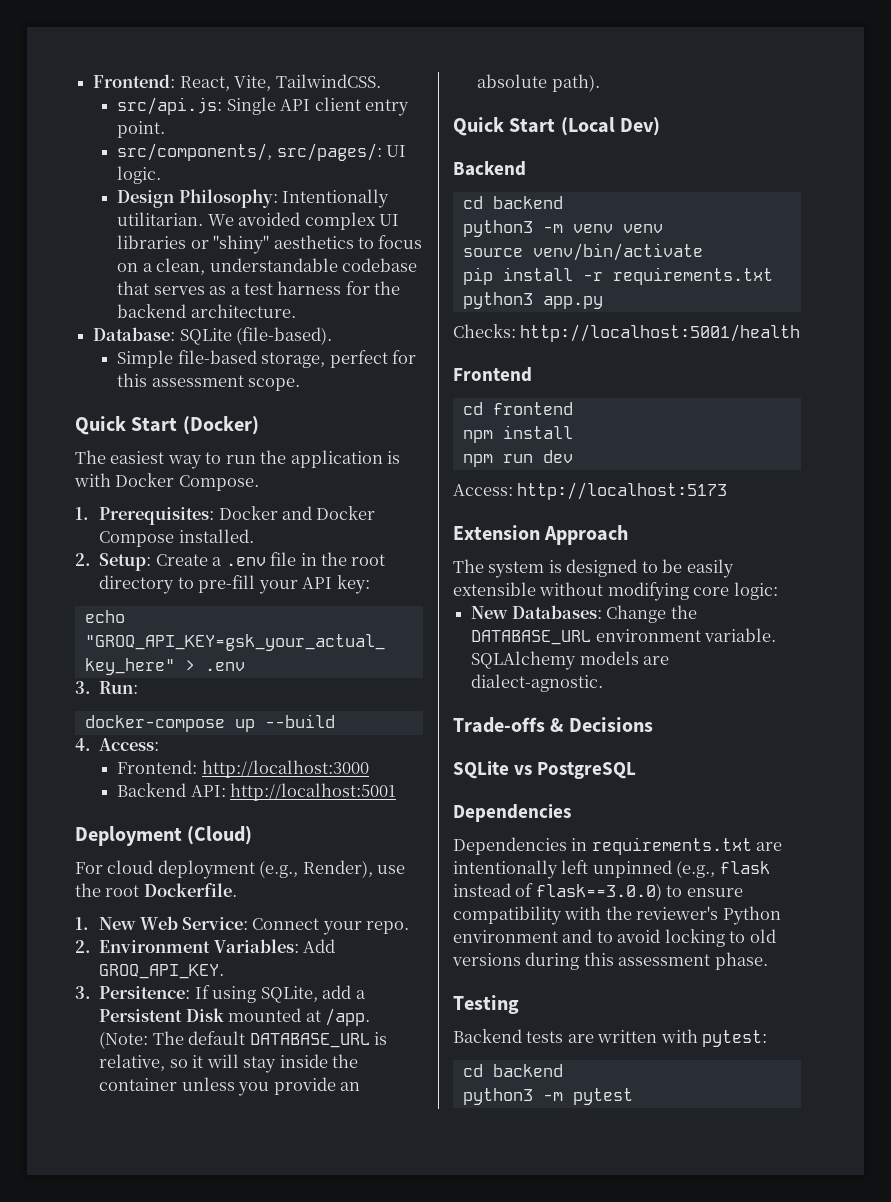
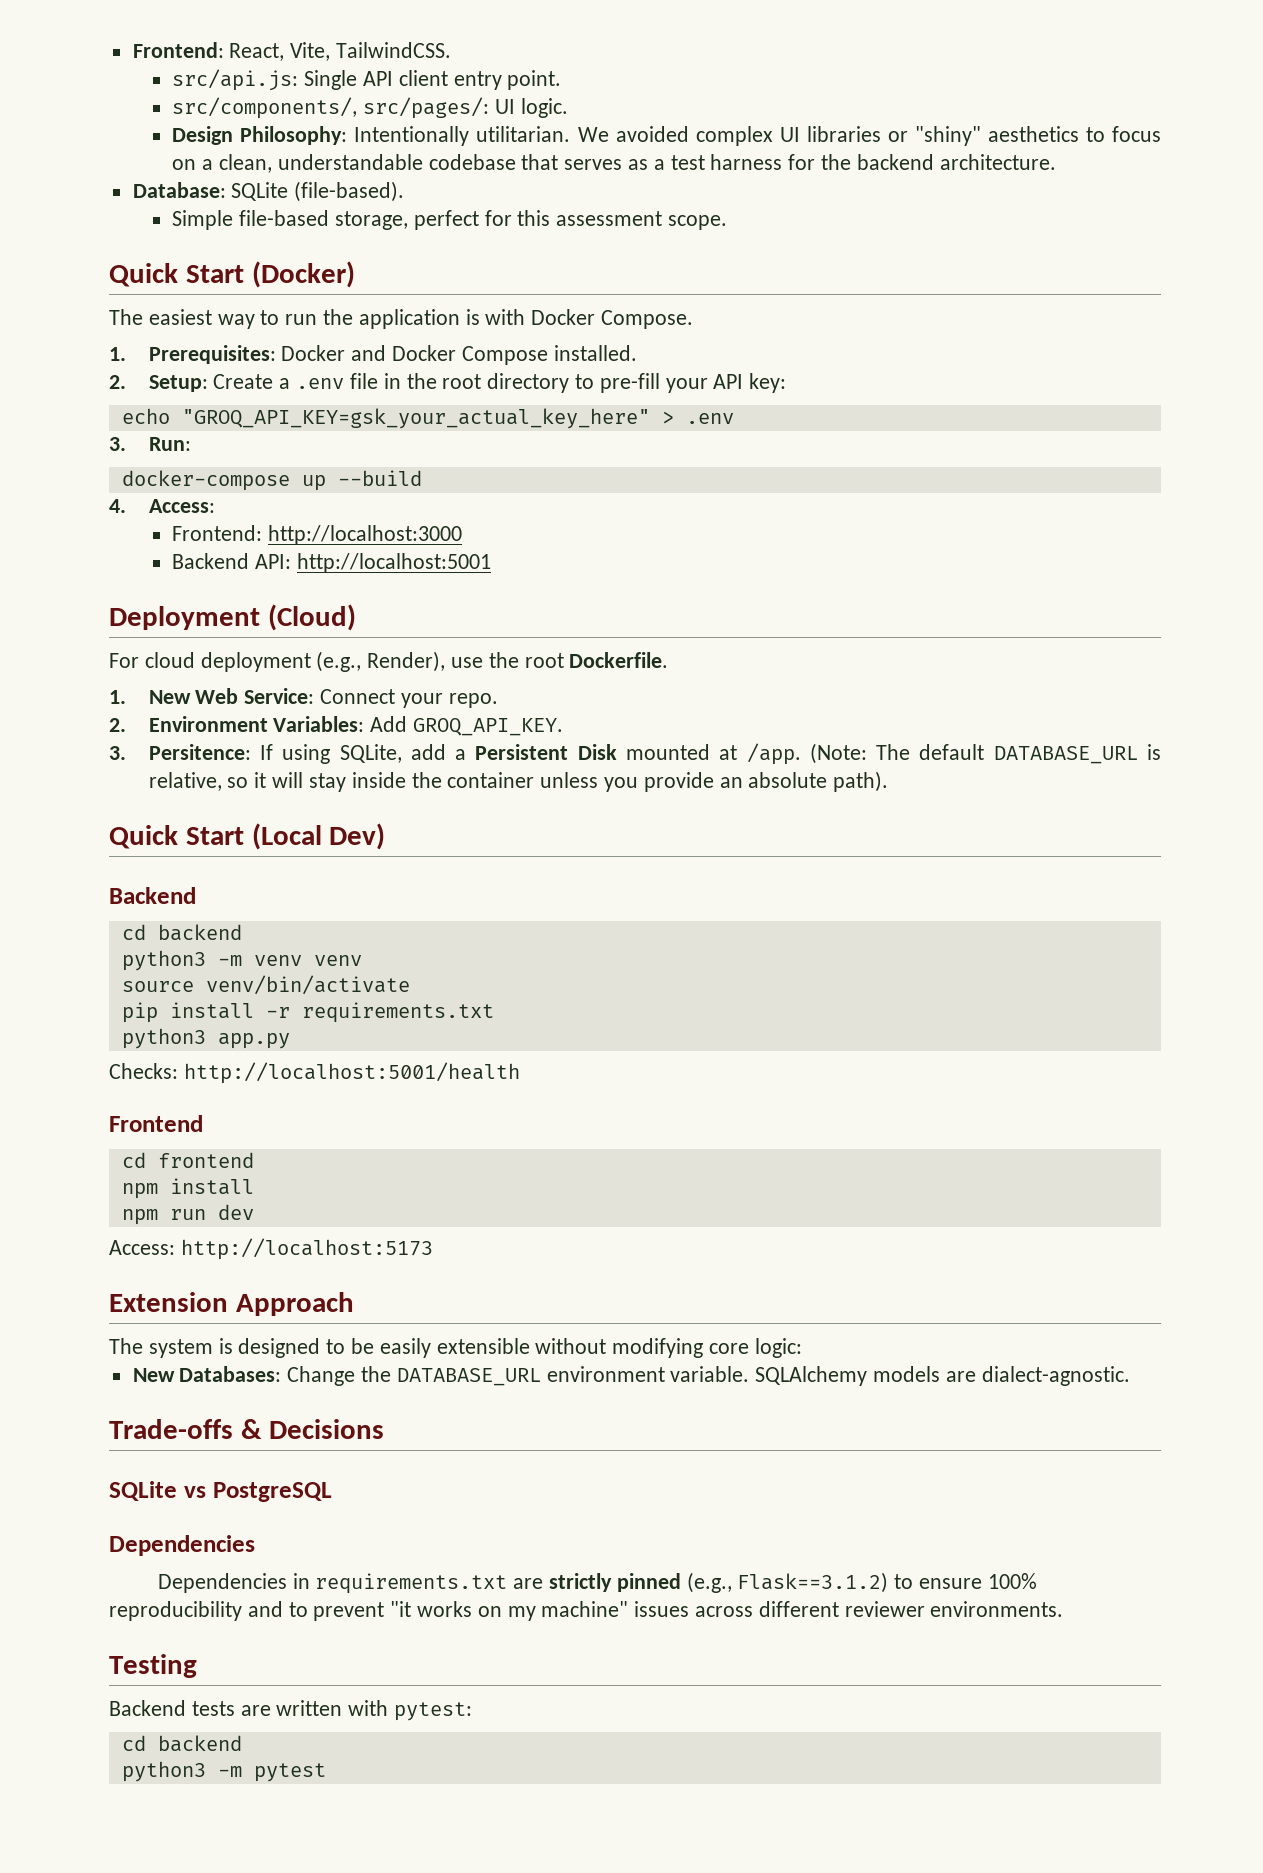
- Dependencies in requirements.txt are intentionally left unpinned (e.g., flask instead of flask==3.0.0) to ensure compatibility with the reviewer's Python environment and to avoid locking to old versions during this assessment phase.
+ Dependencies in requirements.txt are strictly pinned (e.g., Flask==3.1.2) to ensure 100% reproducibility and to prevent "it works on my machine" issues across different reviewer environments.

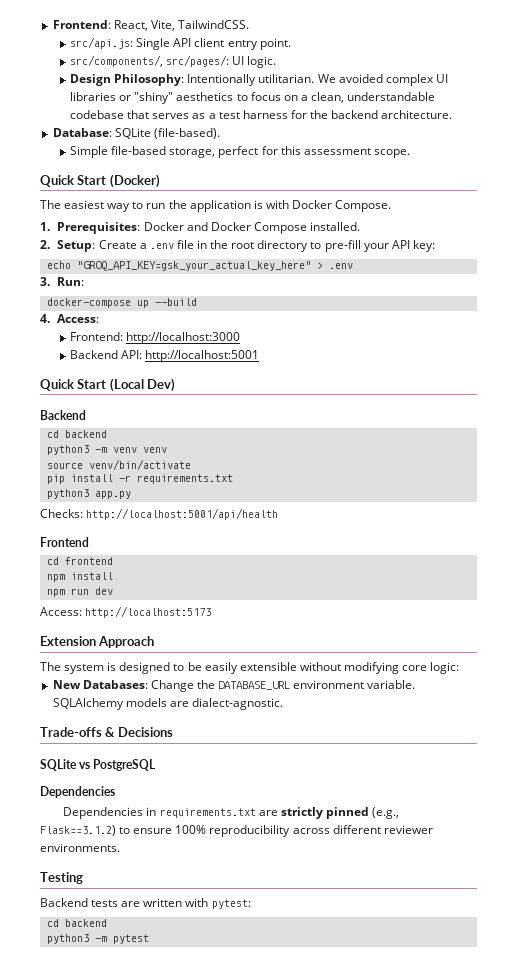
- Deployment (Cloud)
- For cloud deployment (e.g., Render), use the root Dockerfile.
- 1. New Web Service: Connect your repo.
- 2. Environment Variables: Add GROQ_API_KEY.
- 3. Persitence: If using SQLite, add a Persistent Disk mounted at /app. (Note: The default DATABASE_URL is relative, so it will stay inside the container unless you provide an absolute path).
- Checks: http://localhost:5001/health
+ Checks: http://localhost:5001/api/health
- Dependencies in requirements.txt are strictly pinned (e.g., Flask==3.1.2) to ensure 100% reproducibility and to prevent "it works on my machine" issues across different reviewer environments.
+ Dependencies in requirements.txt are strictly pinned (e.g., Flask==3.1.2) to ensure 100% reproducibility across different reviewer environments.

